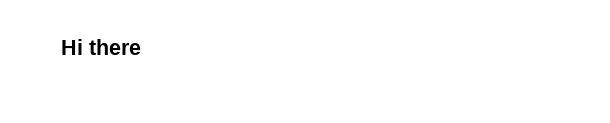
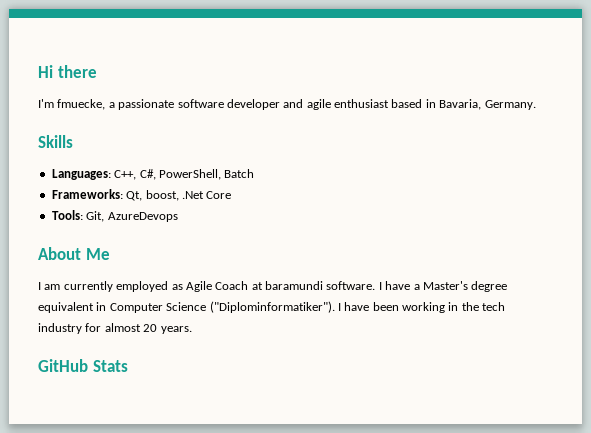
+ I'm fmuecke, a passionate software developer and agile enthusiast based in Bavaria, Germany.
+ Skills
+ Languages: C++, C#, PowerShell, Batch
+ Frameworks: Qt, boost, .Net Core
+ Tools: Git, AzureDevops
+ About Me
+ I am currently employed as Agile Coach at baramundi software. I have a Master's degree equivalent in Computer Science ("Diplominformatiker"). I have been working in the tech industry for almost 20 years.
+ GitHub Stats

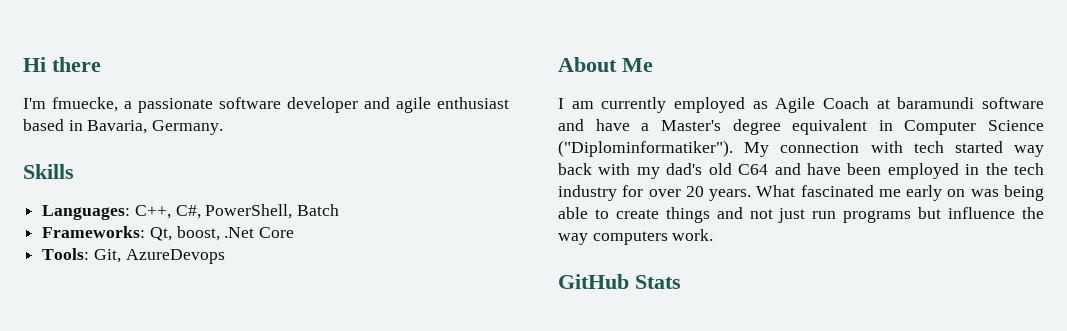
- I am currently employed as Agile Coach at baramundi software. I have a Master's degree equivalent in Computer Science ("Diplominformatiker").
+ I am currently employed as Agile Coach at baramundi software and have a Master's degree equivalent in Computer Science ("Diplominformatiker").
- I have been working in the tech industry for almost 20 years.
+ My connection with tech started way back with my dad's old C64 and have been employed in the tech industry for over 20 years. What fascinated me early on was being able to create things and not just run programs but influence the way computers work.

